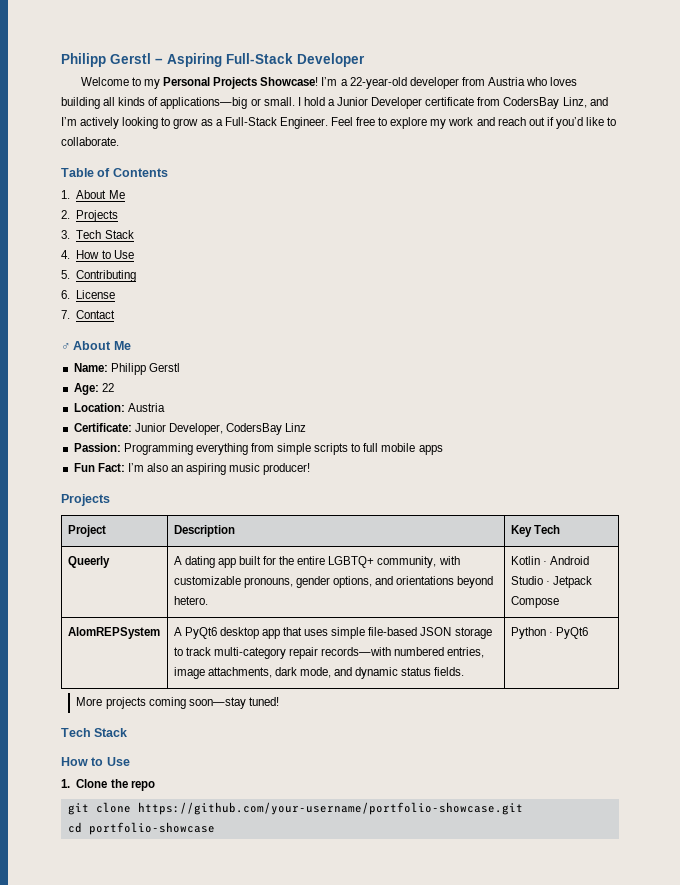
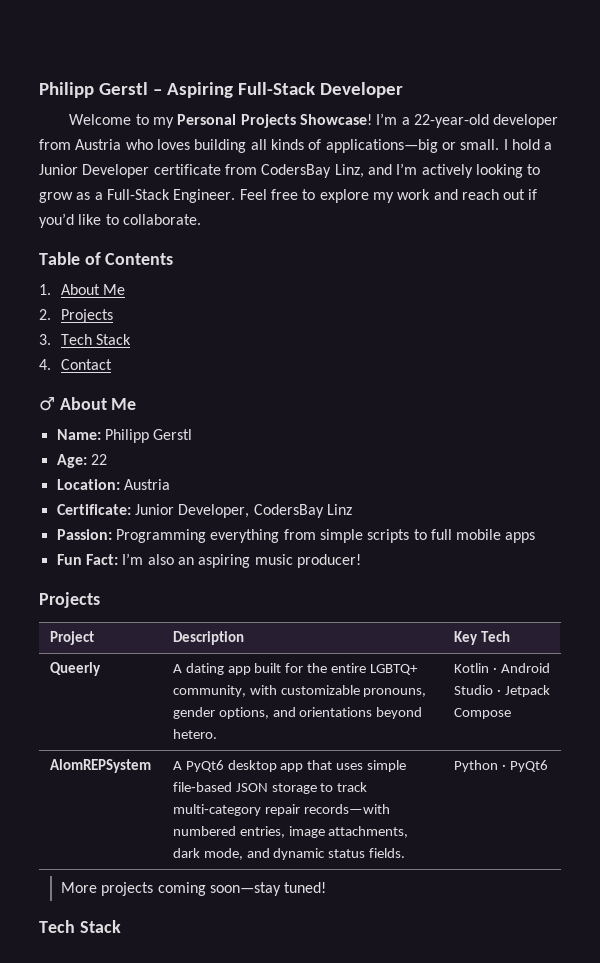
- 4. How to Use
- 5. Contributing
- 6. License
- 7. Contact
+ 4. Contact
  More projects coming soon—stay tuned!
  Tech Stack
- How to Use
- 1. Clone the repo
- git clone https://github.com/your-username/portfolio-showcase.git
- cd portfolio-showcase

